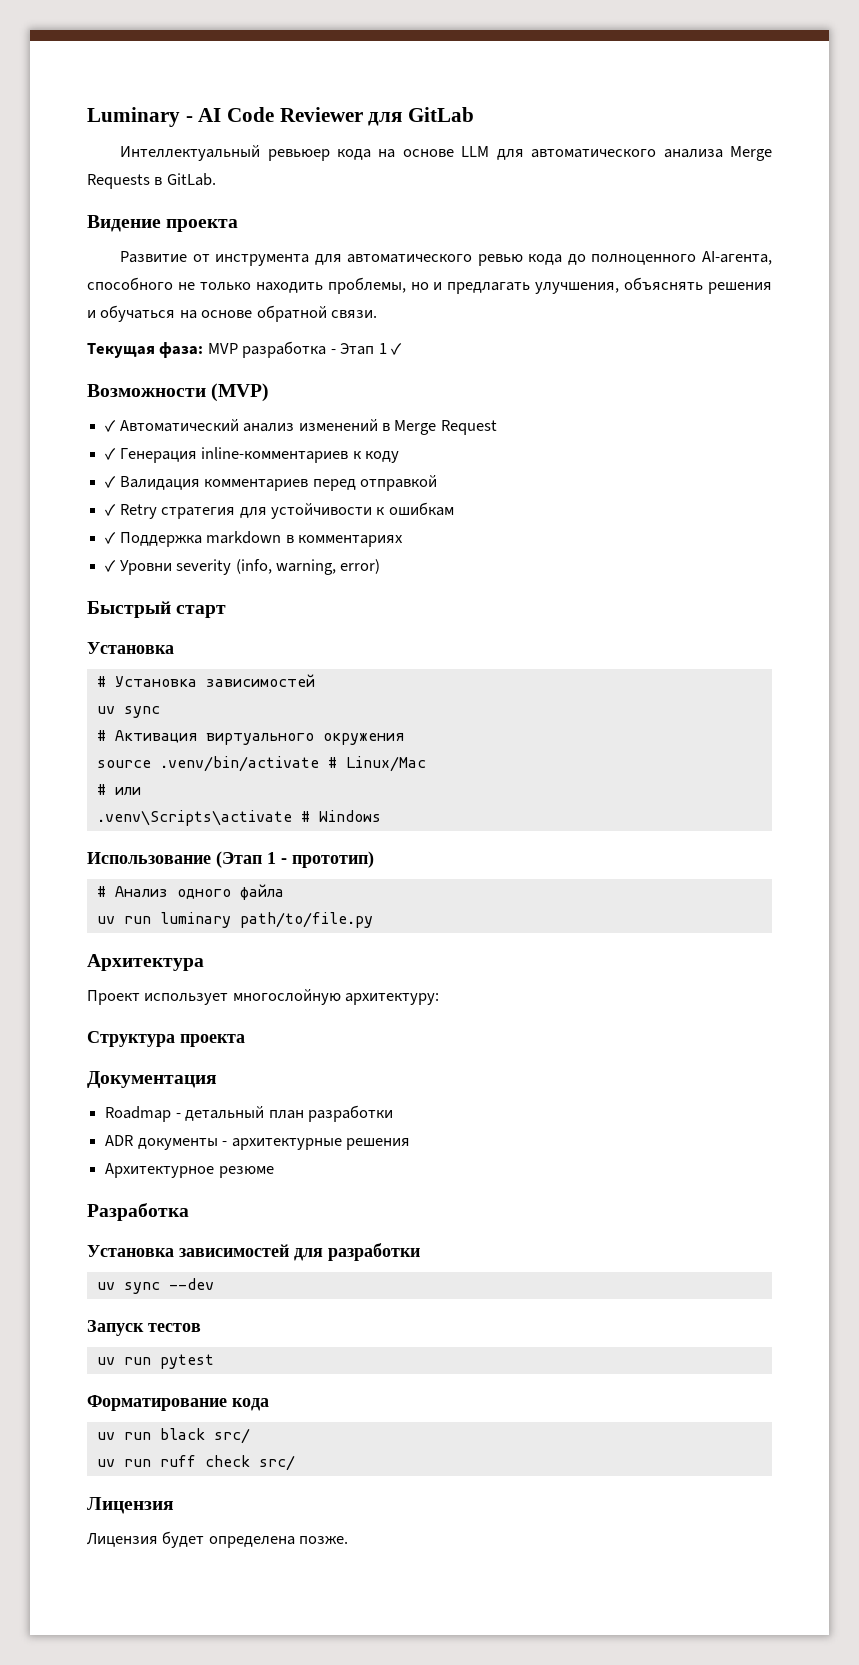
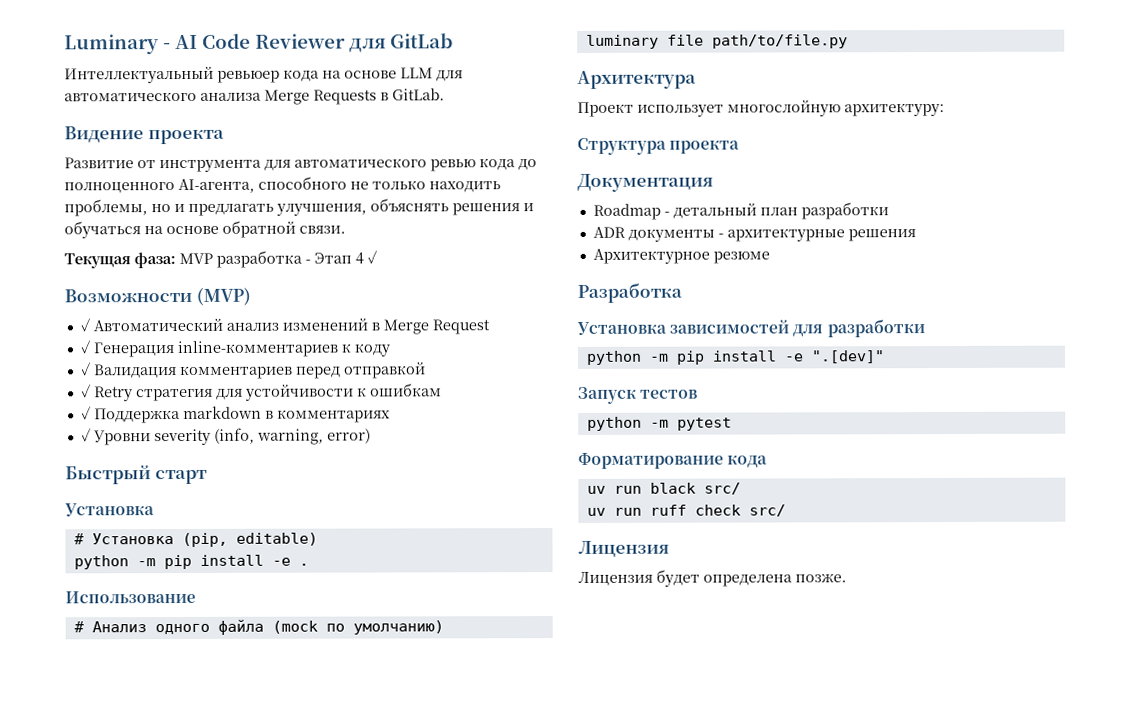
- Текущая фаза: MVP разработка - Этап 1 ✓
+ Текущая фаза: MVP разработка - Этап 4 ✓
- # Установка зависимостей
- uv sync
- # Активация виртуального окружения
- source .venv/bin/activate # Linux/Mac
- # или
- .venv\Scripts\activate # Windows
- Использование (Этап 1 - прототип)
+ # Установка (pip, editable)
+ python -m pip install -e .
+ Использование
- # Анализ одного файла
- uv run luminary path/to/file.py
+ # Анализ одного файла (mock по умолчанию)
+ luminary file path/to/file.py
- uv sync --dev
+ python -m pip install -e ".[dev]"
- uv run pytest
+ python -m pytest

